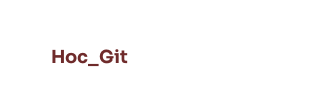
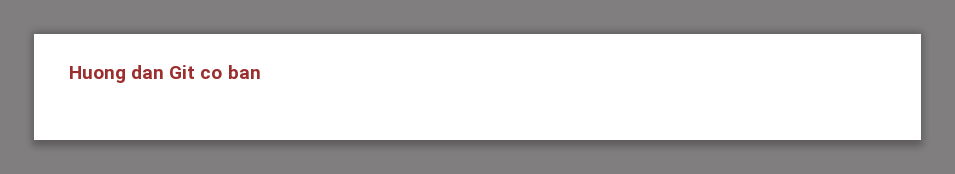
- Hoc_Git
+ Huong dan Git co ban

